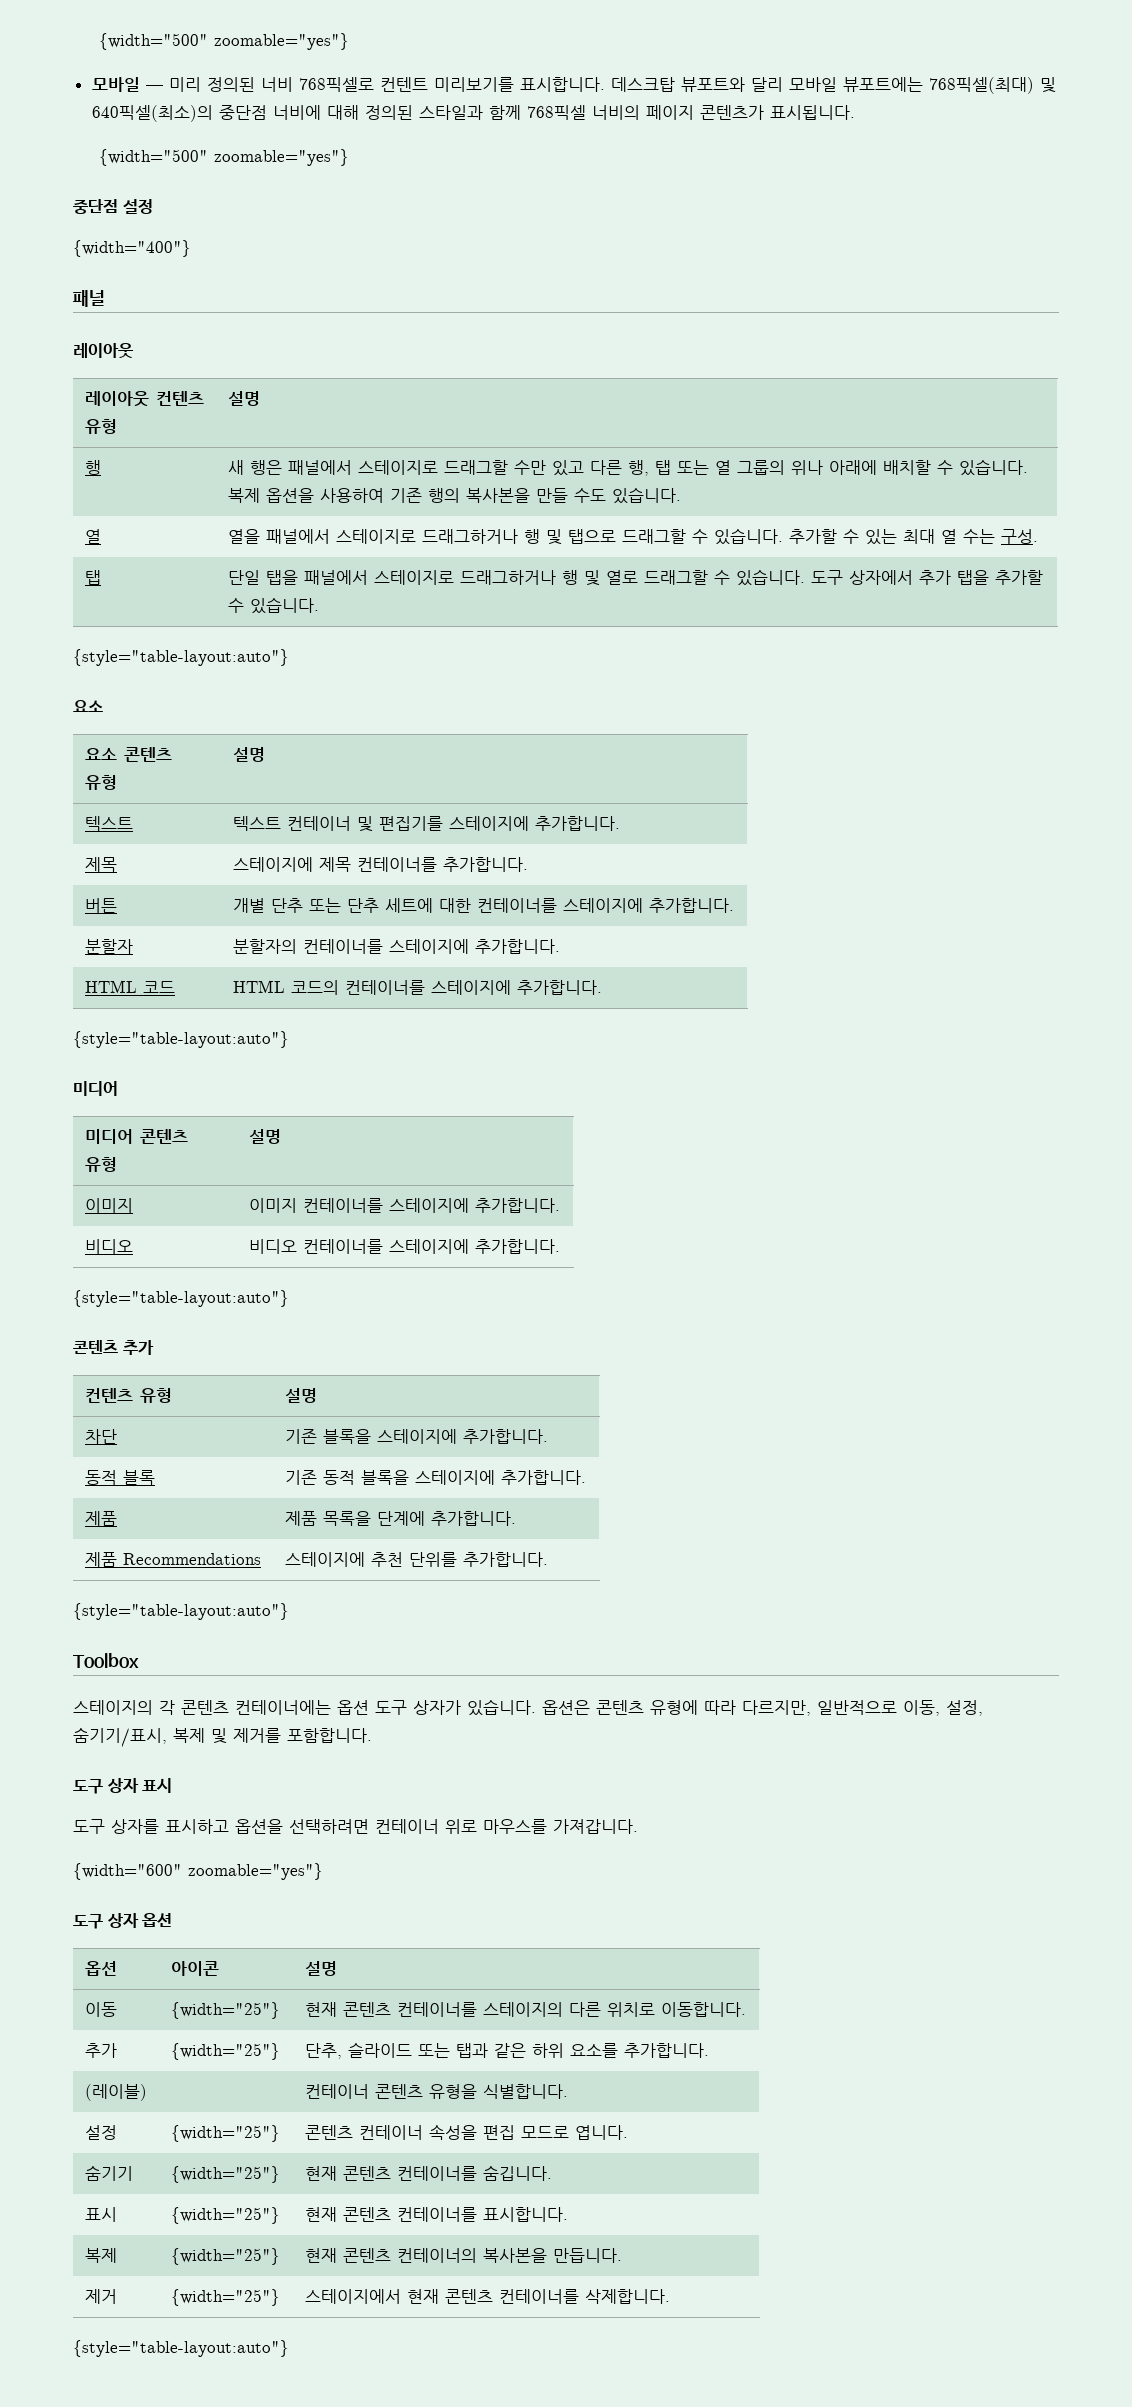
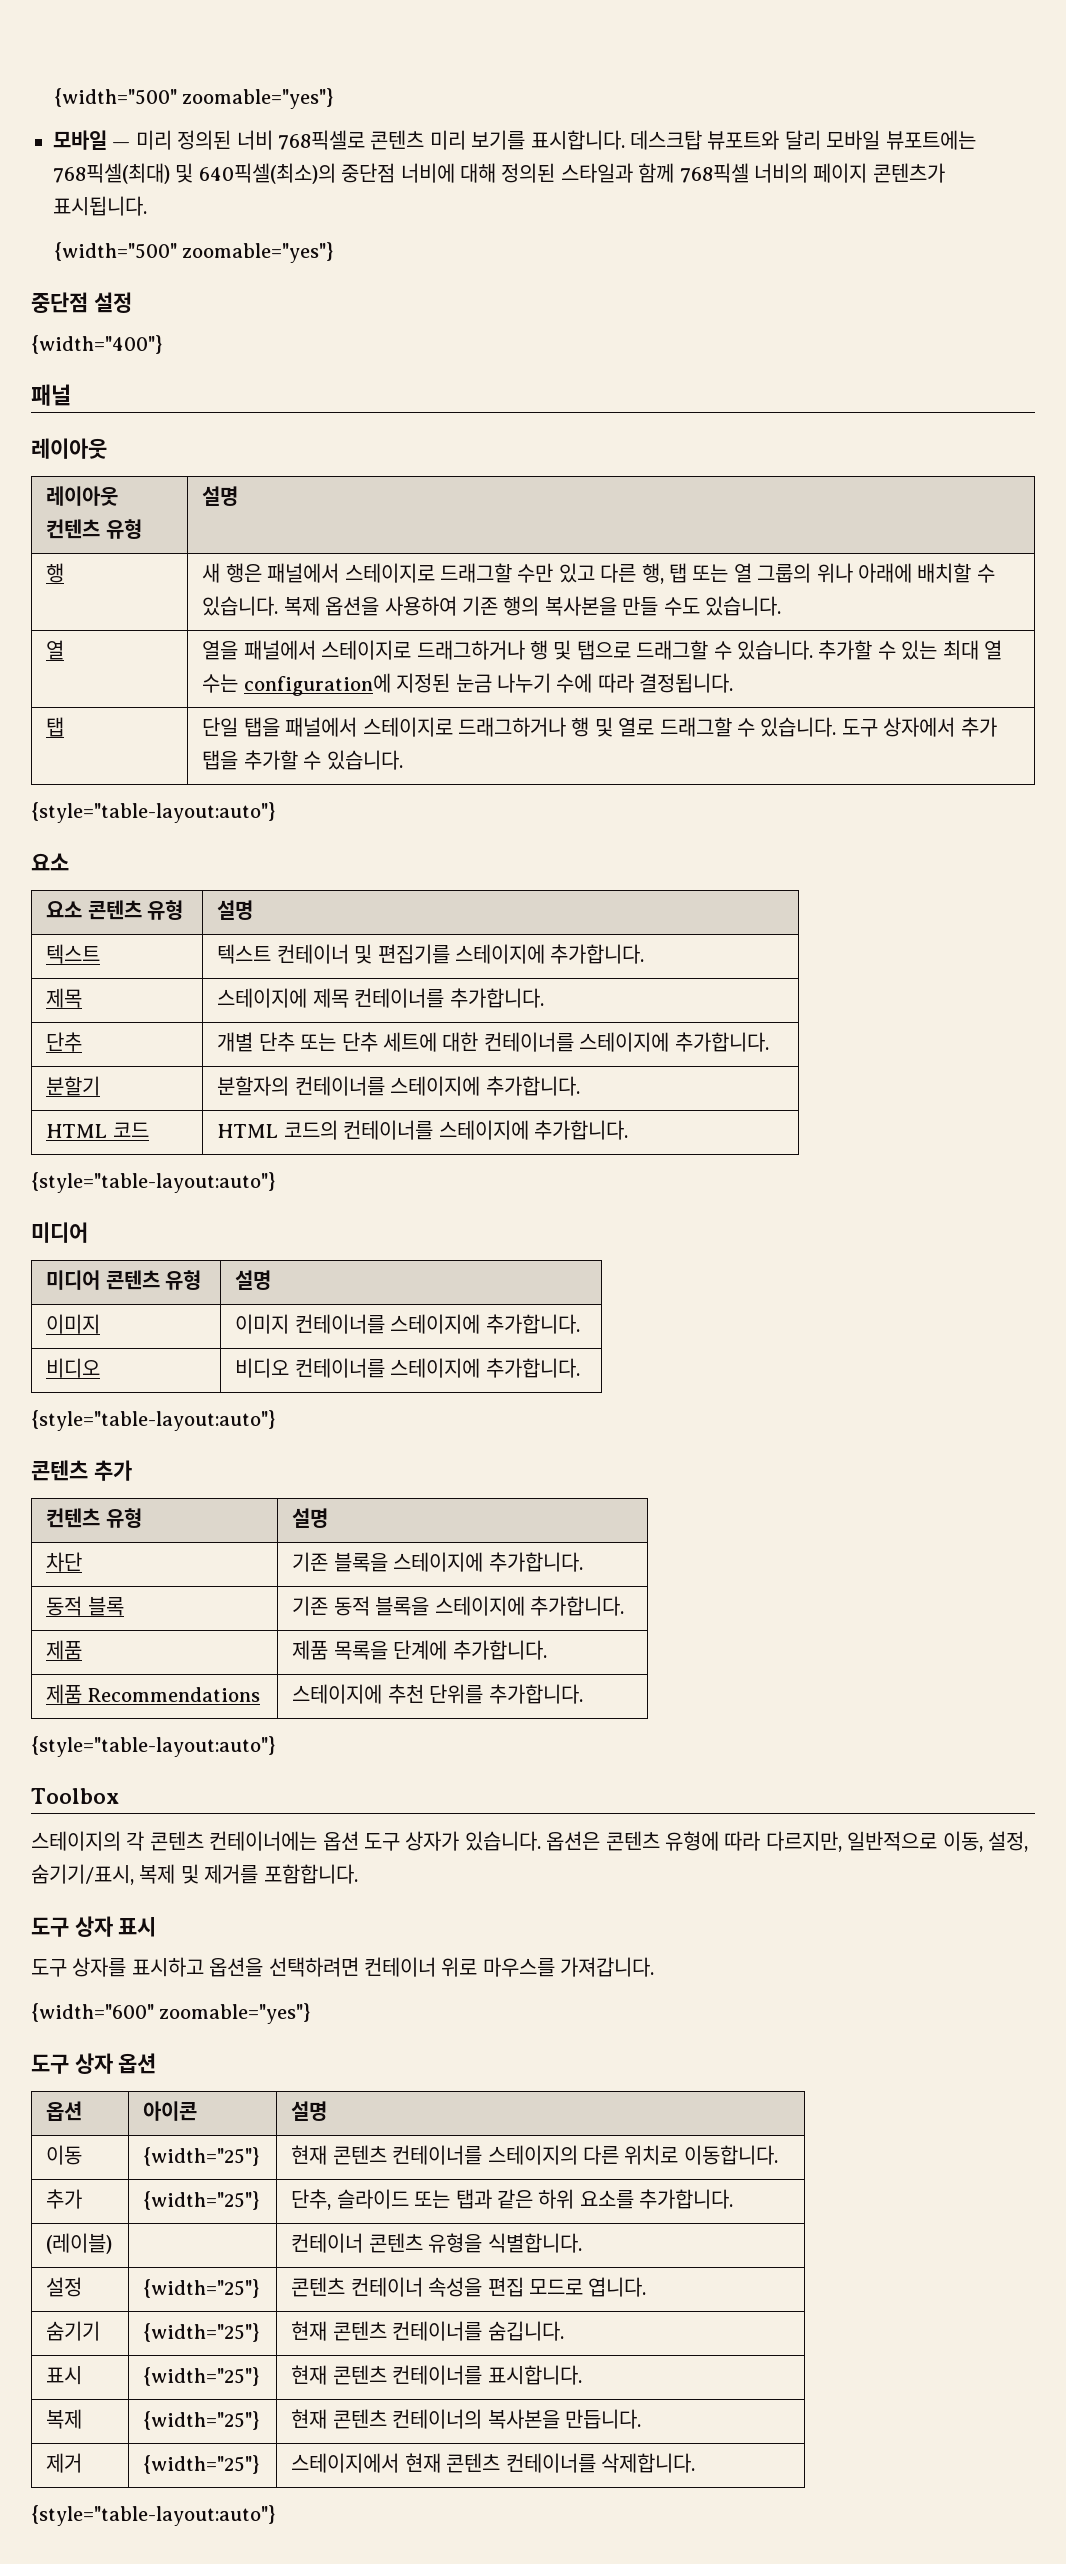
- 모바일 — 미리 정의된 너비 768픽셀로 컨텐트 미리보기를 표시합니다.
+ 모바일 — 미리 정의된 너비 768픽셀로 콘텐츠 미리 보기를 표시합니다.
- 열 | 열을 패널에서 스테이지로 드래그하거나 행 및 탭으로 드래그할 수 있습니다. 추가할 수 있는 최대 열 수는 구성.
+ 열 | 열을 패널에서 스테이지로 드래그하거나 행 및 탭으로 드래그할 수 있습니다. 추가할 수 있는 최대 열 수는 configuration에 지정된 눈금 나누기 수에 따라 결정됩니다.
- 버튼 | 개별 단추 또는 단추 세트에 대한 컨테이너를 스테이지에 추가합니다.
+ 단추 | 개별 단추 또는 단추 세트에 대한 컨테이너를 스테이지에 추가합니다.
- 분할자 | 분할자의 컨테이너를 스테이지에 추가합니다.
+ 분할기 | 분할자의 컨테이너를 스테이지에 추가합니다.

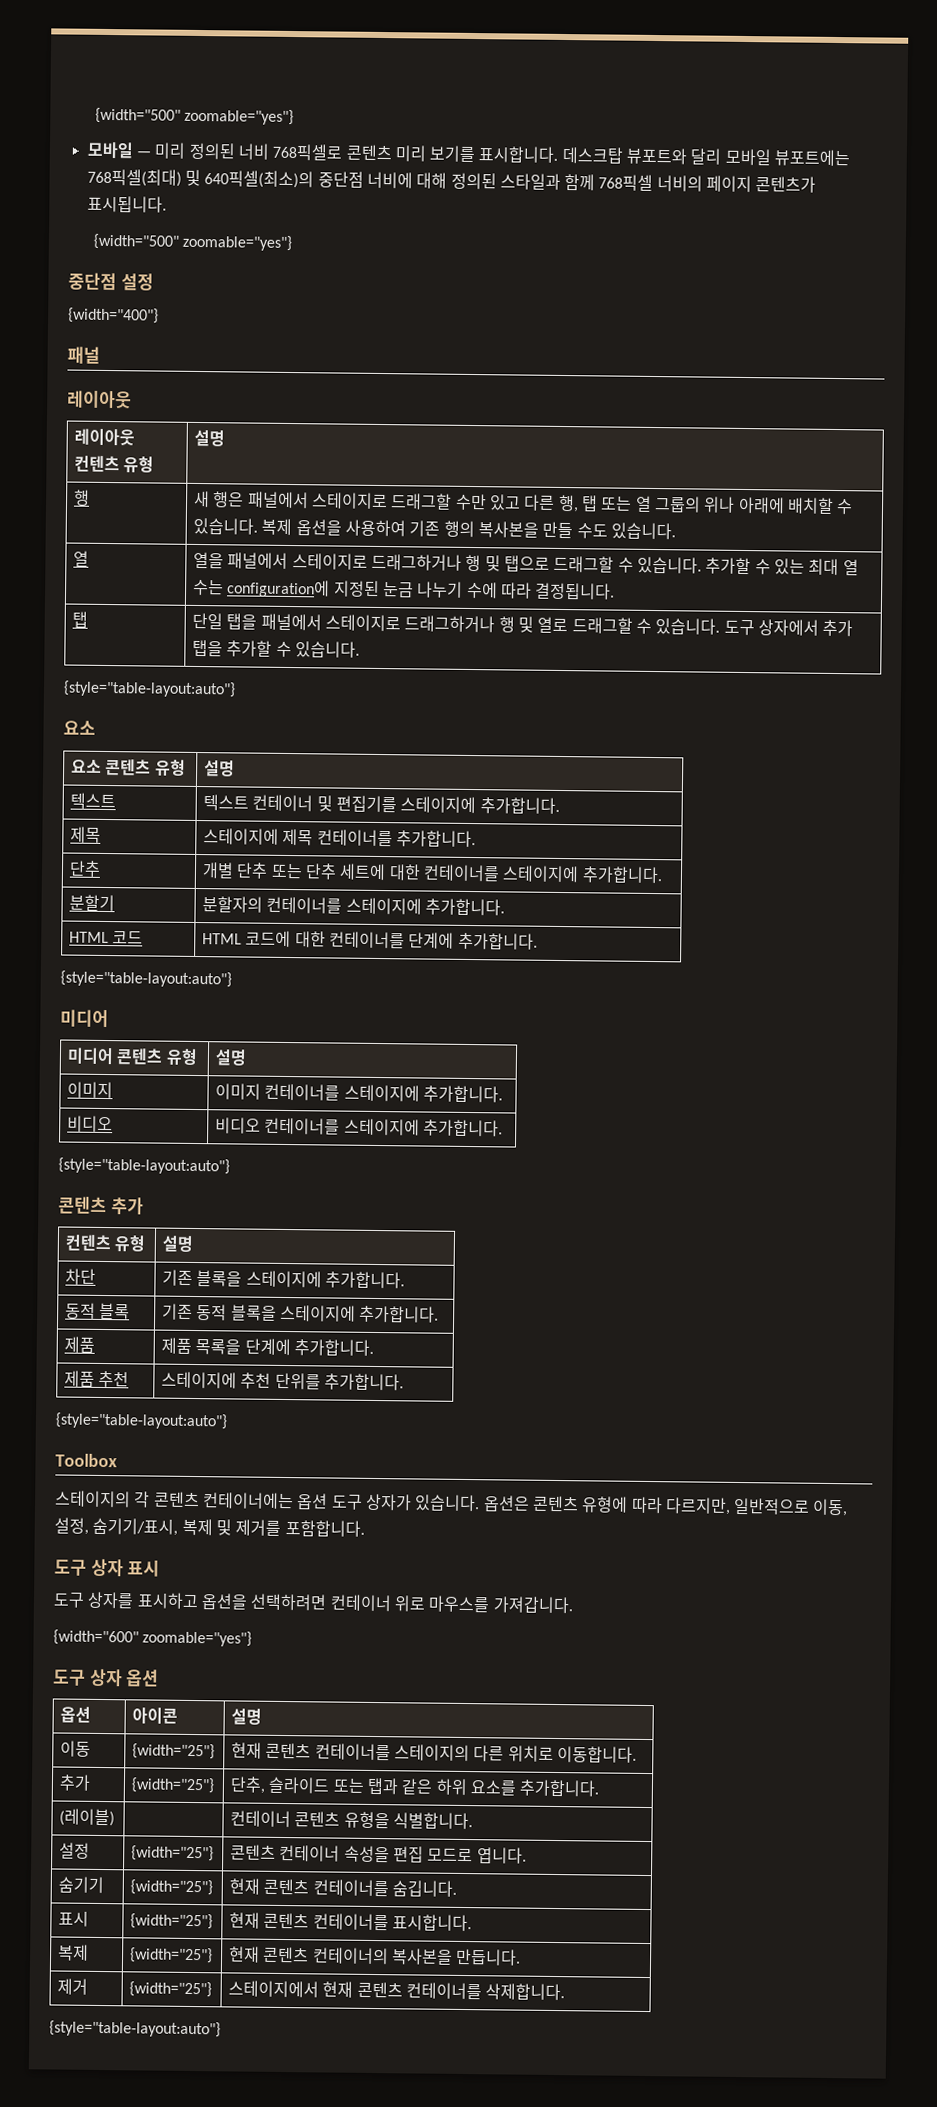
- HTML 코드 | HTML 코드의 컨테이너를 스테이지에 추가합니다.
+ HTML 코드 | HTML 코드에 대한 컨테이너를 단계에 추가합니다.
- 제품 Recommendations | 스테이지에 추천 단위를 추가합니다.
+ 제품 추천 | 스테이지에 추천 단위를 추가합니다.

